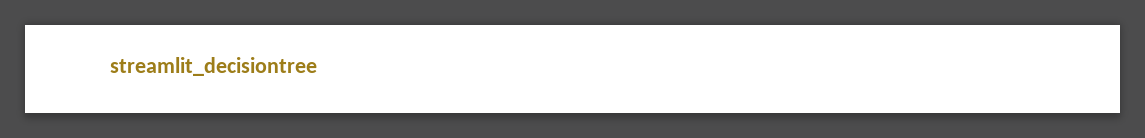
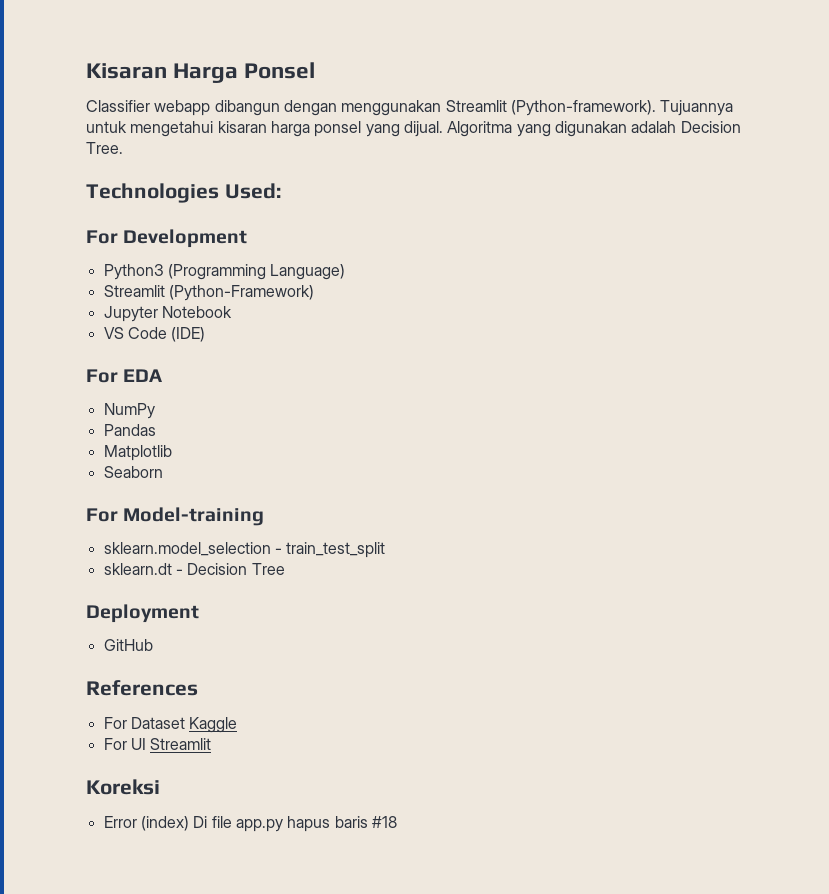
- streamlit_decisiontree
+ Kisaran Harga Ponsel
+ Classifier webapp dibangun dengan menggunakan Streamlit (Python-framework). Tujuannya untuk mengetahui kisaran harga ponsel yang dijual. Algoritma yang digunakan adalah Decision Tree.
+ Technologies Used:
+ For Development
+ Python3 (Programming Language)
+ Streamlit (Python-Framework)
+ Jupyter Notebook
+ VS Code (IDE)
+ For EDA
+ NumPy
+ Pandas
+ Matplotlib
+ Seaborn
+ For Model-training
+ sklearn.model_selection - train_test_split
+ sklearn.dt - Decision Tree
+ Deployment
+ GitHub
+ References
+ For Dataset Kaggle
+ For UI Streamlit
+ Koreksi
+ Error (index) Di file app.py hapus baris #18

